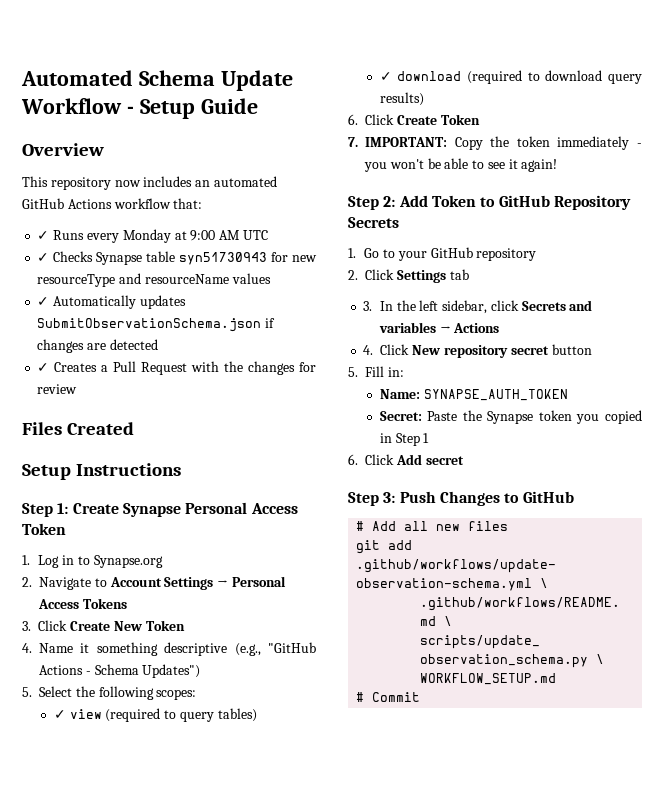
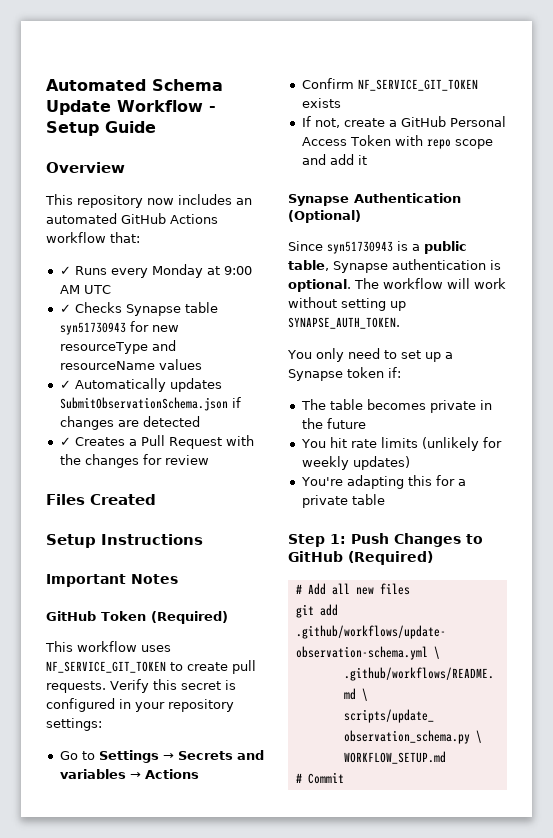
- Step 1: Create Synapse Personal Access Token
- 1. Log in to Synapse.org
- 2. Navigate to Account Settings → Personal Access Tokens
- 3. Click Create New Token
- 4. Name it something descriptive (e.g., "GitHub Actions - Schema Updates")
- 5. Select the following scopes:
- ✓ view (required to query tables)
- ✓ download (required to download query results)
- 6. Click Create Token
- 7. IMPORTANT: Copy the token immediately - you won't be able to see it again!
- Step 2: Add Token to GitHub Repository Secrets
- 1. Go to your GitHub repository
- 2. Click Settings tab
- 3. In the left sidebar, click Secrets and variables → Actions
+ Important Notes
+ GitHub Token (Required)
+ This workflow uses NF_SERVICE_GIT_TOKEN to create pull requests. Verify this secret is configured in your repository settings:
+ Go to Settings → Secrets and variables → Actions
- 4. Click New repository secret button
- 5. Fill in:
- Name: SYNAPSE_AUTH_TOKEN
- Secret: Paste the Synapse token you copied in Step 1
- 6. Click Add secret
- Step 3: Push Changes to GitHub
+ Confirm NF_SERVICE_GIT_TOKEN exists
+ If not, create a GitHub Personal Access Token with repo scope and add it
+ Synapse Authentication (Optional)
+ Since syn51730943 is a public table, Synapse authentication is optional. The workflow will work without setting up SYNAPSE_AUTH_TOKEN.
+ You only need to set up a Synapse token if:
+ The table becomes private in the future
+ You hit rate limits (unlikely for weekly updates)
+ You're adapting this for a private table
+ Step 1: Push Changes to GitHub (Required)

